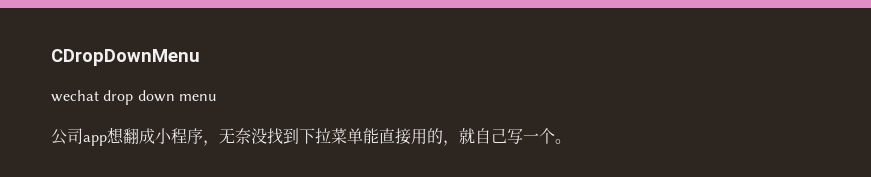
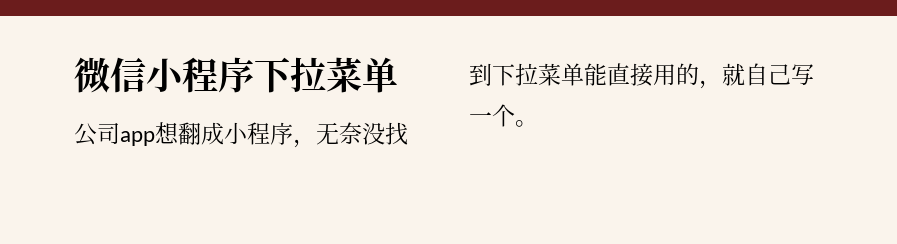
- CDropDownMenu
- wechat drop down menu
+ 微信小程序下拉菜单

